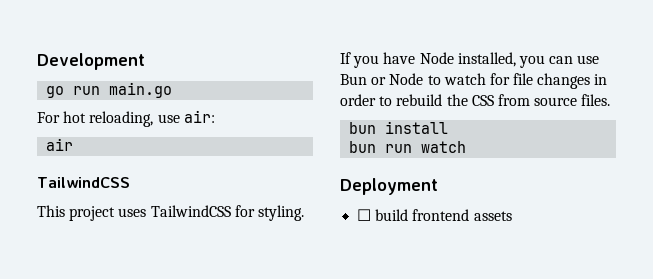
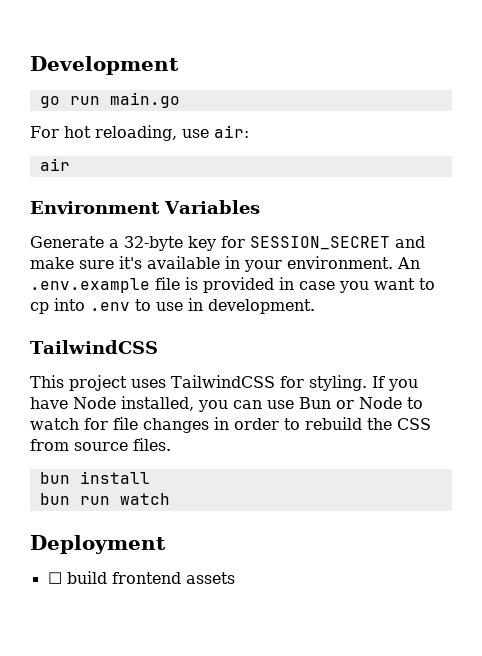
+ Environment Variables
+ Generate a 32-byte key for SESSION_SECRET and make sure it's available in your environment. An .env.example file is provided in case you want to cp into .env to use in development.

